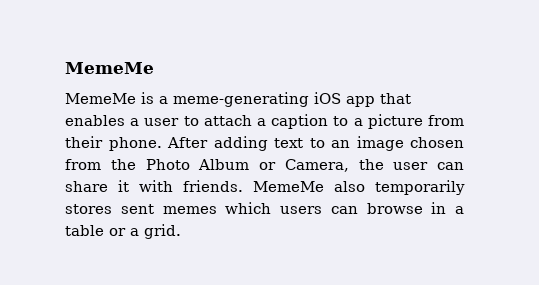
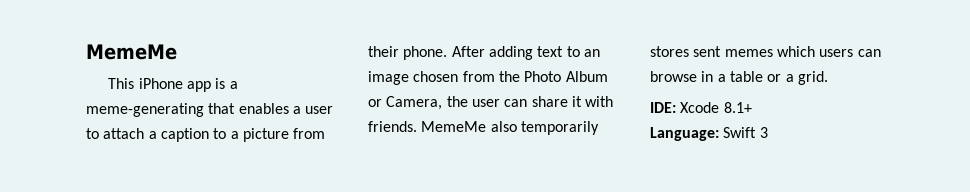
- MemeMe is a meme-generating iOS app that enables a user to attach a caption to a picture from their phone.
+ This iPhone app is a meme-generating that enables a user to attach a caption to a picture from their phone.
+ IDE: Xcode 8.1+
+ Language: Swift 3

